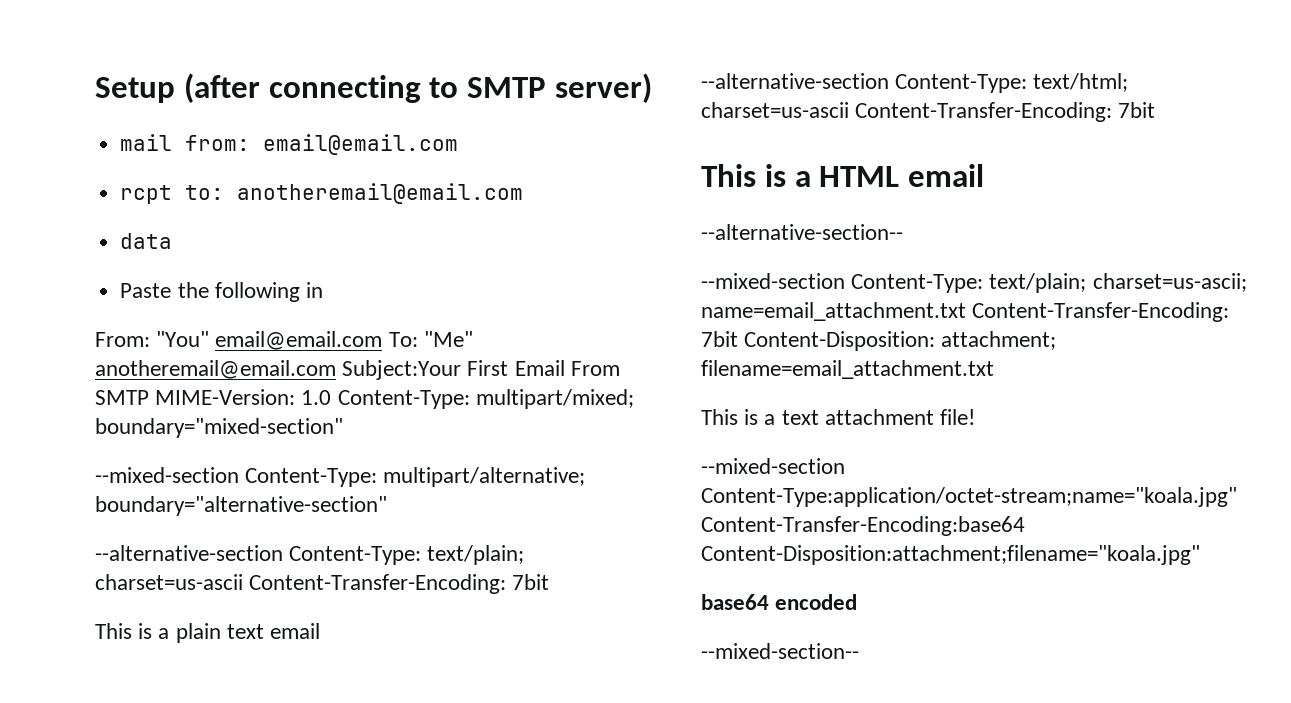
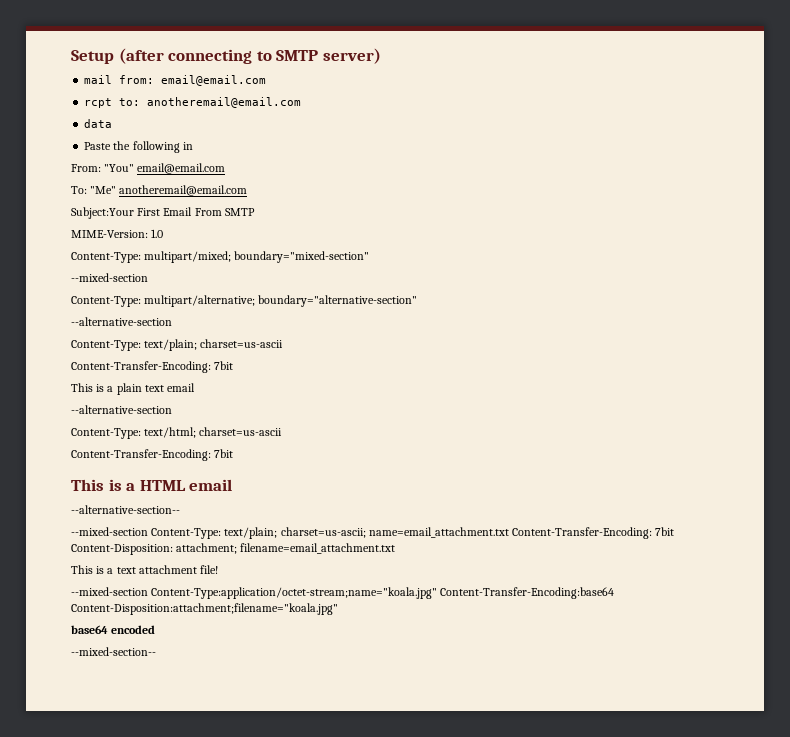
- From: "You" email@email.com To: "Me" anotheremail@email.com Subject:Your First Email From SMTP MIME-Version: 1.0 Content-Type: multipart/mixed; boundary="mixed-section"
- --mixed-section Content-Type: multipart/alternative; boundary="alternative-section"
- --alternative-section Content-Type: text/plain; charset=us-ascii Content-Transfer-Encoding: 7bit
+ From: "You" email@email.com
+ To: "Me" anotheremail@email.com
+ Subject:Your First Email From SMTP
+ MIME-Version: 1.0
+ Content-Type: multipart/mixed; boundary="mixed-section"
+ --mixed-section
+ Content-Type: multipart/alternative; boundary="alternative-section"
+ --alternative-section
+ Content-Type: text/plain; charset=us-ascii
+ Content-Transfer-Encoding: 7bit
  This is a plain text email
- --alternative-section Content-Type: text/html; charset=us-ascii Content-Transfer-Encoding: 7bit
+ --alternative-section
+ Content-Type: text/html; charset=us-ascii
+ Content-Transfer-Encoding: 7bit

